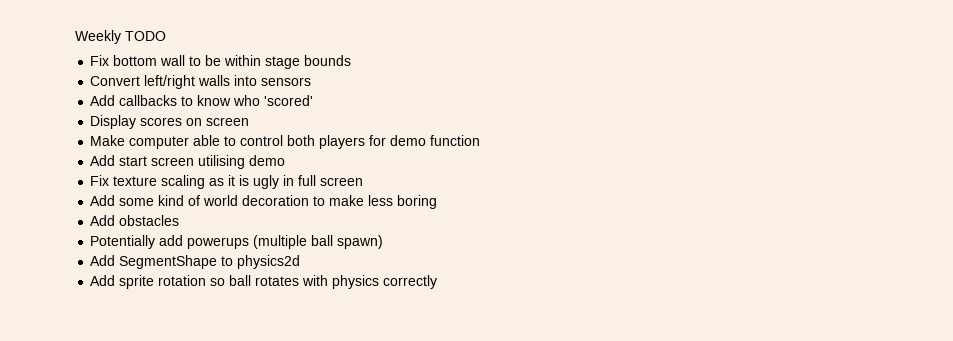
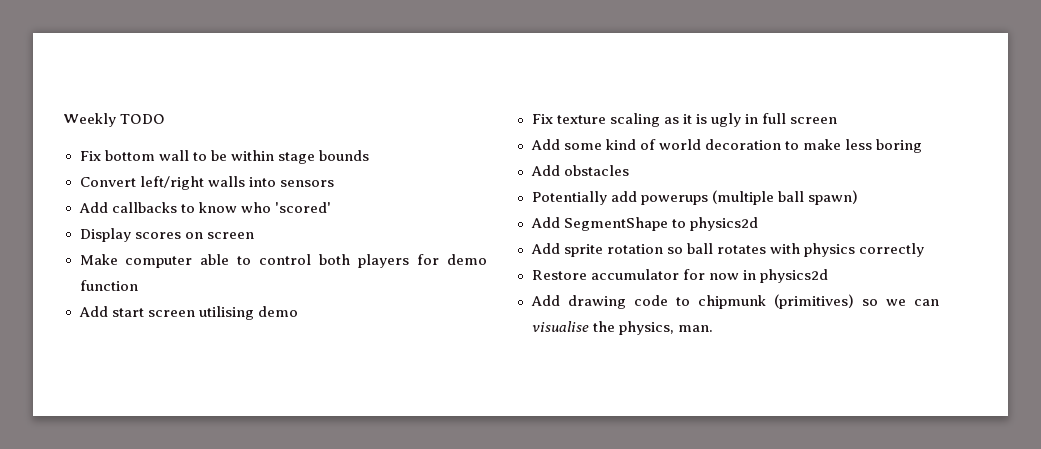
+ Restore accumulator for now in physics2d
+ Add drawing code to chipmunk (primitives) so we can visualise the physics, man.

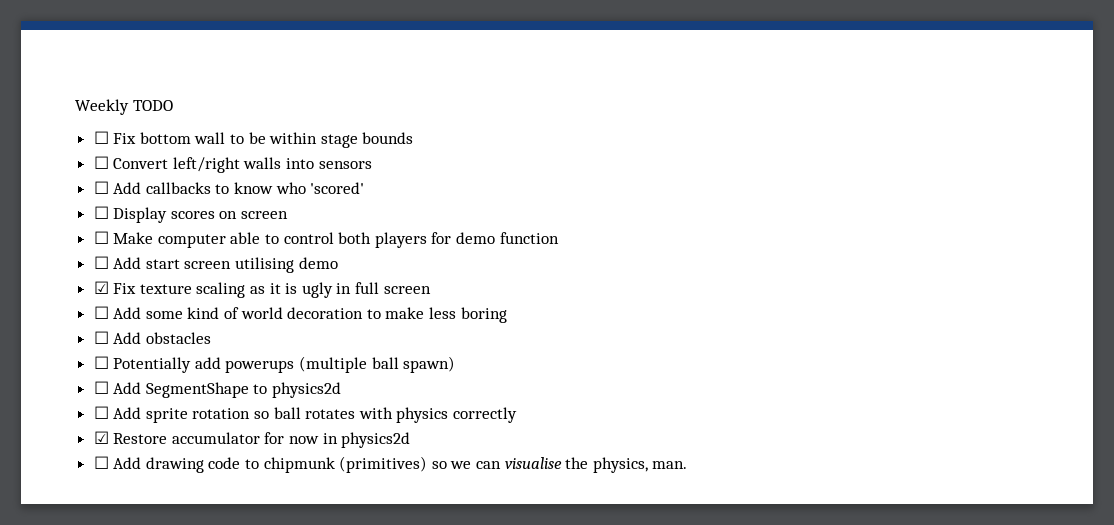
- Fix bottom wall to be within stage bounds
+ ☐ Fix bottom wall to be within stage bounds
- Convert left/right walls into sensors
+ ☐ Convert left/right walls into sensors
- Add callbacks to know who 'scored'
+ ☐ Add callbacks to know who 'scored'
- Display scores on screen
+ ☐ Display scores on screen
- Make computer able to control both players for demo function
+ ☐ Make computer able to control both players for demo function
- Add start screen utilising demo
+ ☐ Add start screen utilising demo
- Fix texture scaling as it is ugly in full screen
+ ☑ Fix texture scaling as it is ugly in full screen
- Add some kind of world decoration to make less boring
+ ☐ Add some kind of world decoration to make less boring
- Add obstacles
+ ☐ Add obstacles
- Potentially add powerups (multiple ball spawn)
+ ☐ Potentially add powerups (multiple ball spawn)
- Add SegmentShape to physics2d
+ ☐ Add SegmentShape to physics2d
- Add sprite rotation so ball rotates with physics correctly
+ ☐ Add sprite rotation so ball rotates with physics correctly
- Restore accumulator for now in physics2d
+ ☑ Restore accumulator for now in physics2d
- Add drawing code to chipmunk (primitives) so we can visualise the physics, man.
+ ☐ Add drawing code to chipmunk (primitives) so we can visualise the physics, man.

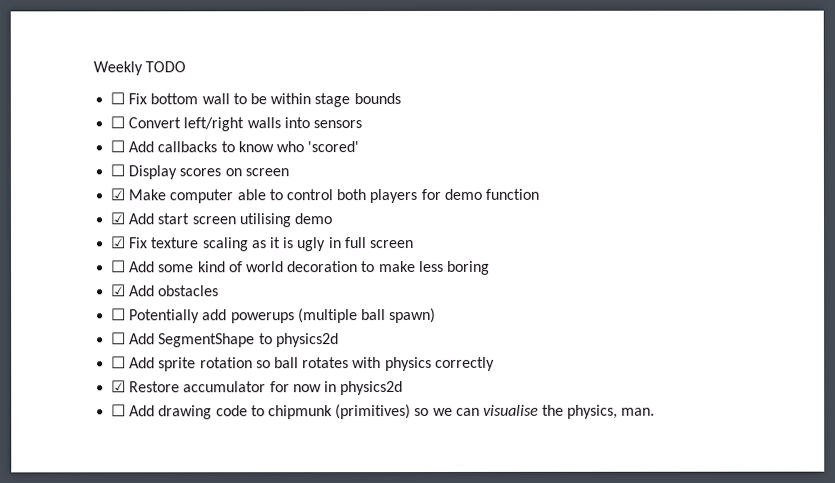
- ☐ Make computer able to control both players for demo function
+ ☑ Make computer able to control both players for demo function
- ☐ Add start screen utilising demo
+ ☑ Add start screen utilising demo
- ☐ Add obstacles
+ ☑ Add obstacles

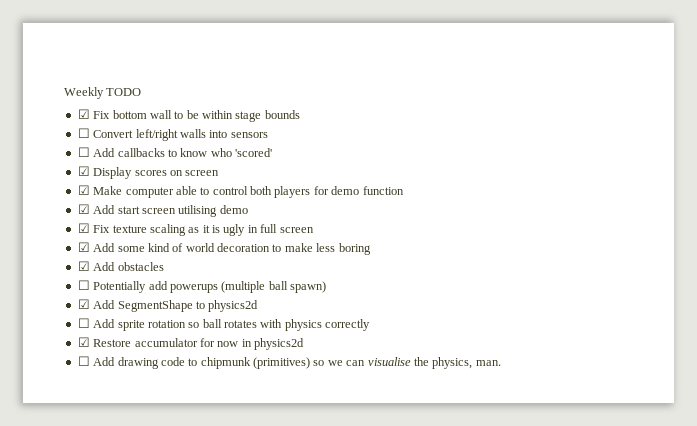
- ☐ Fix bottom wall to be within stage bounds
+ ☑ Fix bottom wall to be within stage bounds
- ☐ Display scores on screen
+ ☑ Display scores on screen
- ☐ Add some kind of world decoration to make less boring
+ ☑ Add some kind of world decoration to make less boring
- ☐ Add SegmentShape to physics2d
+ ☑ Add SegmentShape to physics2d

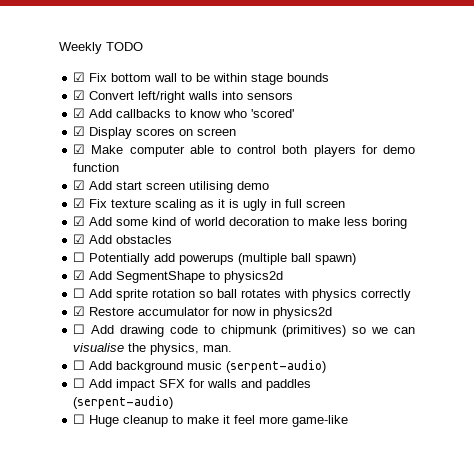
- ☐ Convert left/right walls into sensors
+ ☑ Convert left/right walls into sensors
- ☐ Add callbacks to know who 'scored'
+ ☑ Add callbacks to know who 'scored'
+ ☐ Add background music (serpent-audio)
+ ☐ Add impact SFX for walls and paddles (serpent-audio)
+ ☐ Huge cleanup to make it feel more game-like

